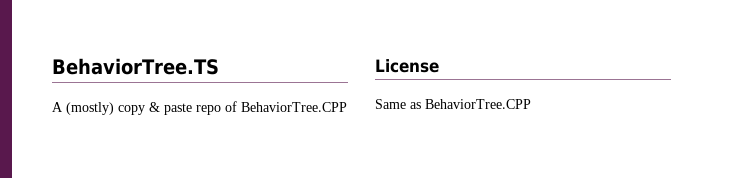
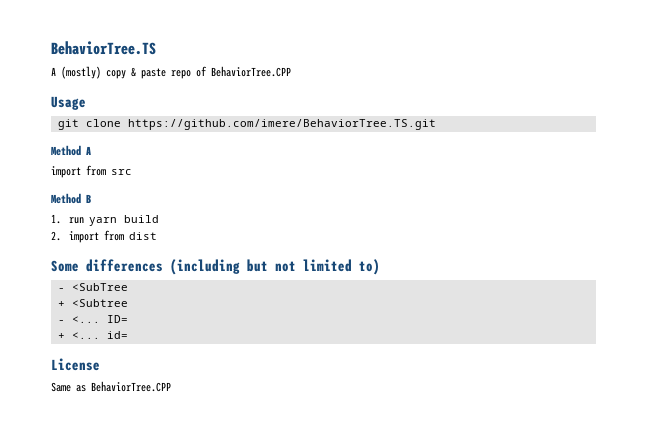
+ Usage
+ git clone https://github.com/imere/BehaviorTree.TS.git
+ Method A
+ import from src
+ Method B
+ 1. run yarn build
+ 2. import from dist
+ Some differences (including but not limited to)
+ - <SubTree
+ + <Subtree
+ - <... ID=
+ + <... id=

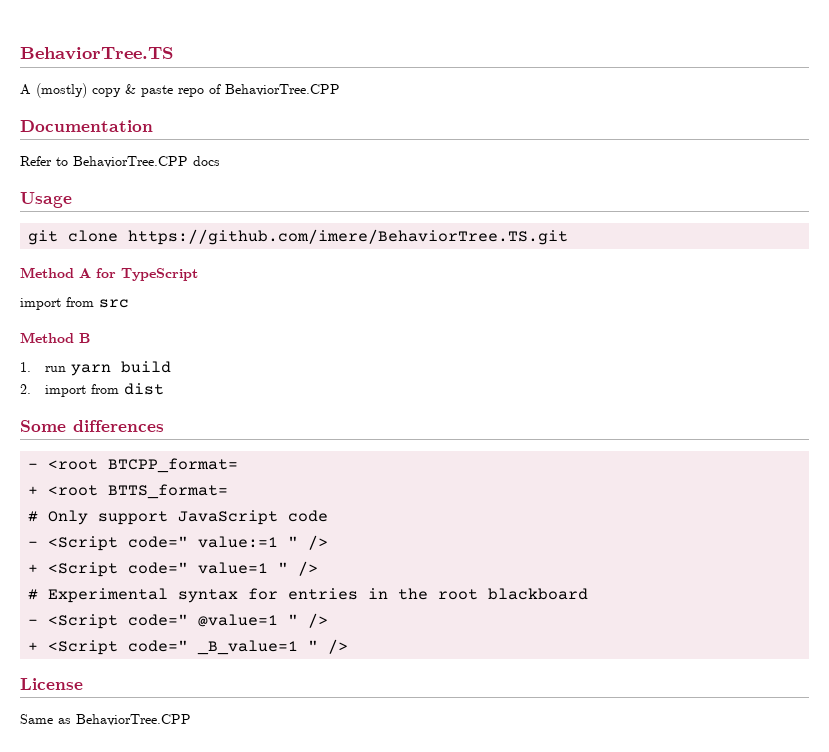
+ Documentation
+ Refer to BehaviorTree.CPP docs
- Method A
+ Method A for TypeScript
- Some differences (including but not limited to)
- - <SubTree
- + <Subtree
- - <... ID=
- + <... id=
+ Some differences
+ - <root BTCPP_format=
+ + <root BTTS_format=
+ # Only support JavaScript code
+ - <Script code=" value:=1 " />
+ + <Script code=" value=1 " />
+ # Experimental syntax for entries in the root blackboard
+ - <Script code=" @value=1 " />
+ + <Script code=" _B_value=1 " />

